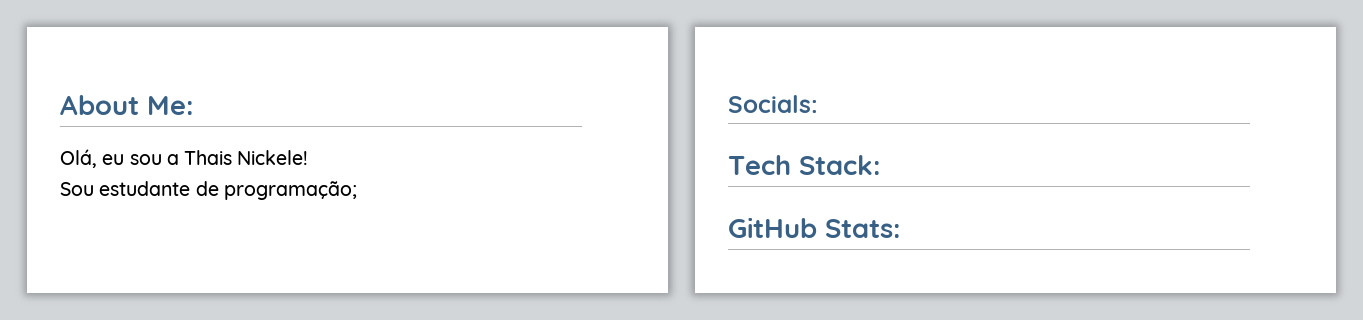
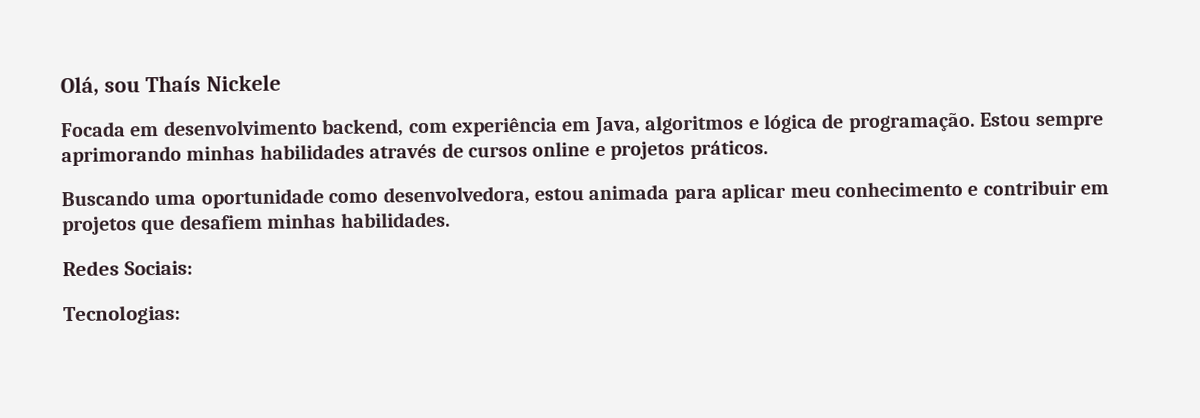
- About Me:
- Olá, eu sou a Thais Nickele!
- Sou estudante de programação;
- Socials:
- Tech Stack:
- GitHub Stats:
+ Olá, sou Thaís Nickele
+ Focada em desenvolvimento backend, com experiência em Java, algoritmos e lógica de programação. Estou sempre aprimorando minhas habilidades através de cursos online e projetos práticos.
+ Buscando uma oportunidade como desenvolvedora, estou animada para aplicar meu conhecimento e contribuir em projetos que desafiem minhas habilidades.
+ Redes Sociais:
+ Tecnologias:

